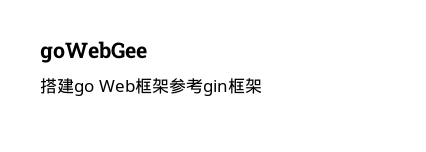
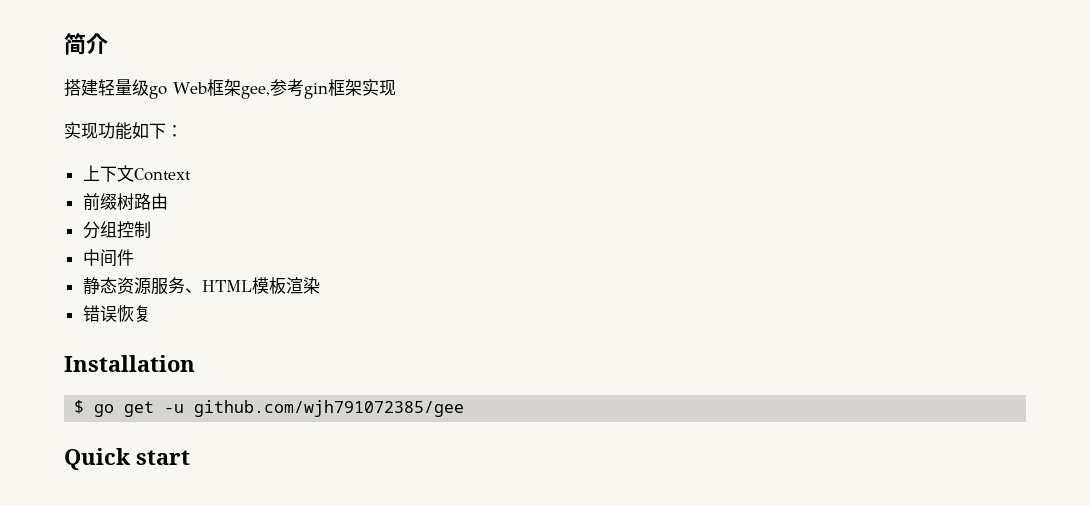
- goWebGee
+ 简介
- 搭建go Web框架参考gin框架
+ 搭建轻量级go Web框架gee,参考gin框架实现
+ 实现功能如下：
+ 上下文Context
+ 前缀树路由
+ 分组控制
+ 中间件
+ 静态资源服务、HTML模板渲染
+ 错误恢复
+ Installation
+ $ go get -u github.com/wjh791072385/gee
+ Quick start

